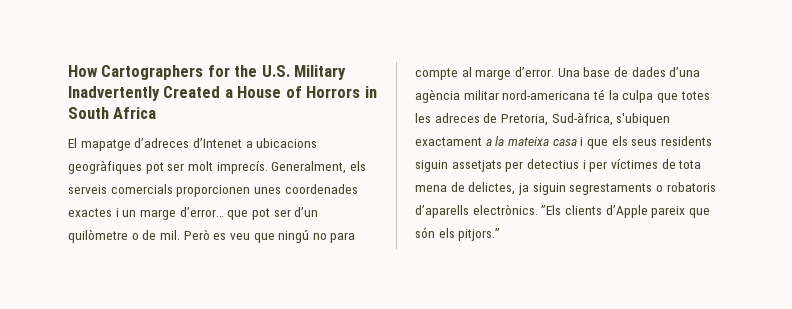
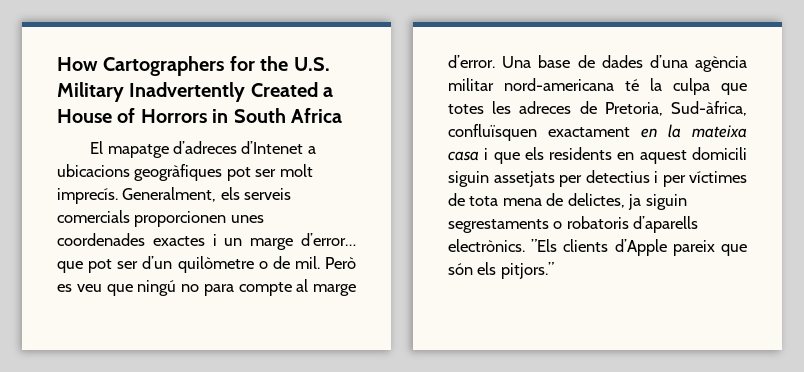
- Una base de dades d’una agència militar nord-americana té la culpa que totes les adreces de Pretoria, Sud-àfrica, s'ubiquen exactament a la mateixa casa i que els seus residents siguin assetjats per detectius i per víctimes de tota mena de delictes, ja siguin segrestaments o robatoris d’aparells electrònics. ”Els clients d’Apple pareix que són els pitjors.”
+ Una base de dades d’una agència militar nord-americana té la culpa que totes les adreces de Pretoria, Sud-àfrica, confluïsquen exactament en la mateixa casa i que els residents en aquest domicili siguin assetjats per detectius i per víctimes de tota mena de delictes, ja siguin segrestaments o robatoris d’aparells electrònics. ”Els clients d’Apple pareix que són els pitjors.”

